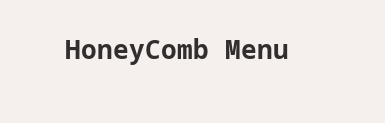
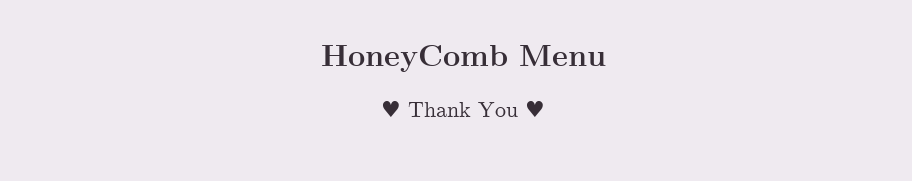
+ ♥ Thank You ♥

